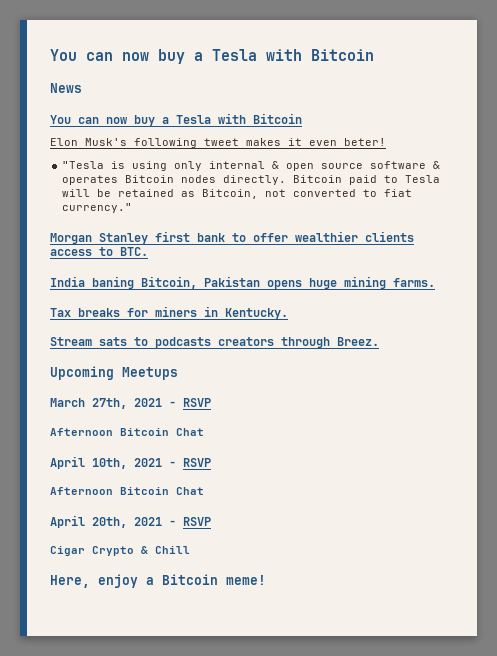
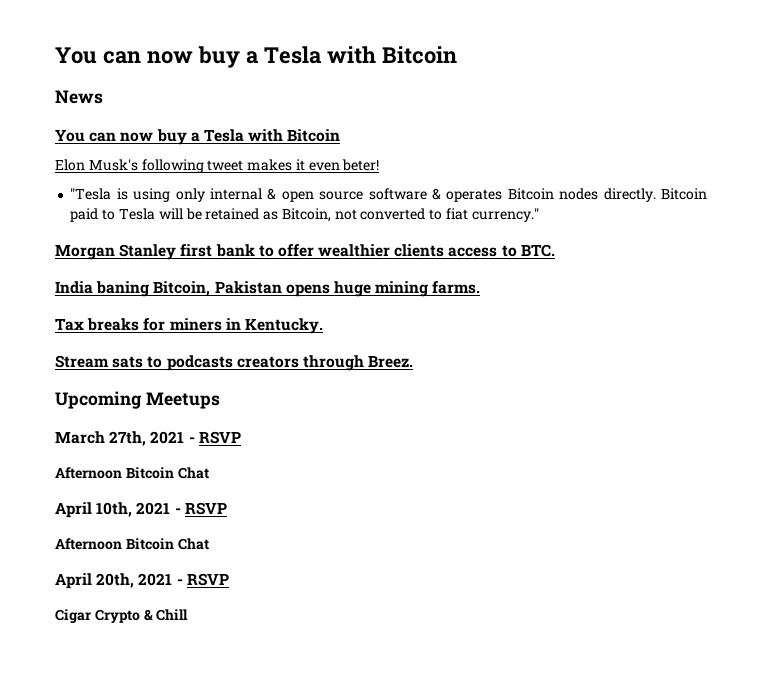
- Here, enjoy a Bitcoin meme!

